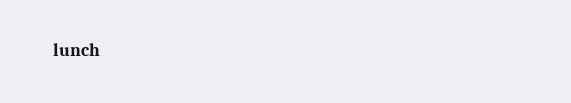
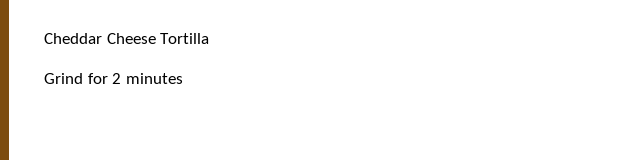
- lunch
+ Cheddar Cheese Tortilla
+ Grind for 2 minutes

